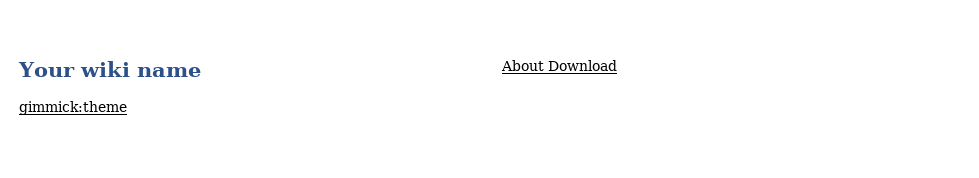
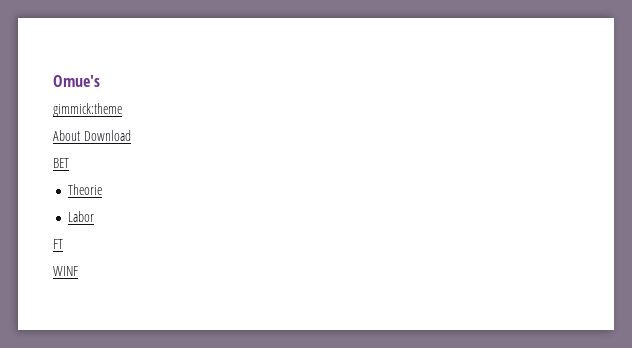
- Your wiki name
+ Omue's
+ BET
+ Theorie
+ Labor
+ FT
+ WINF

